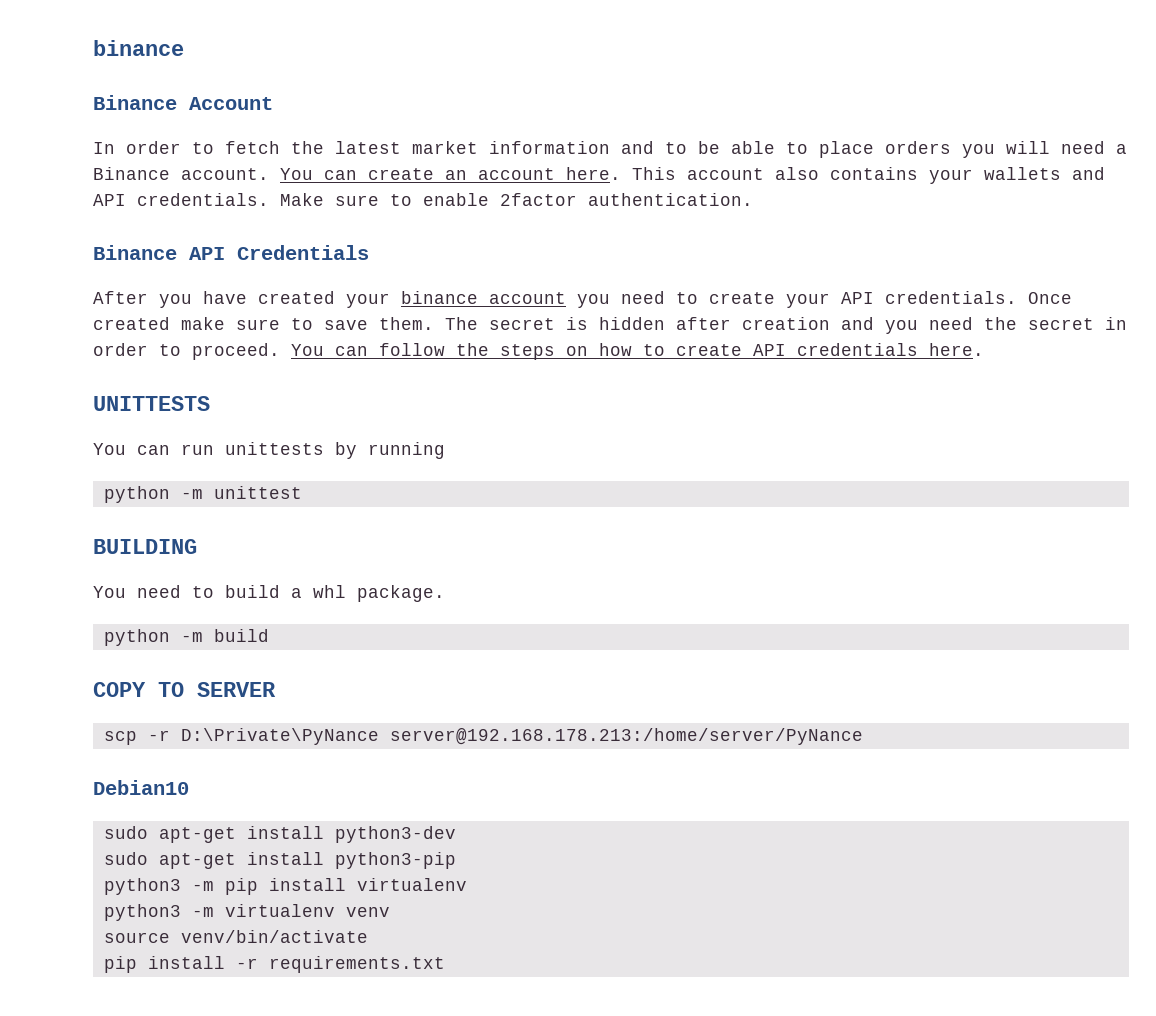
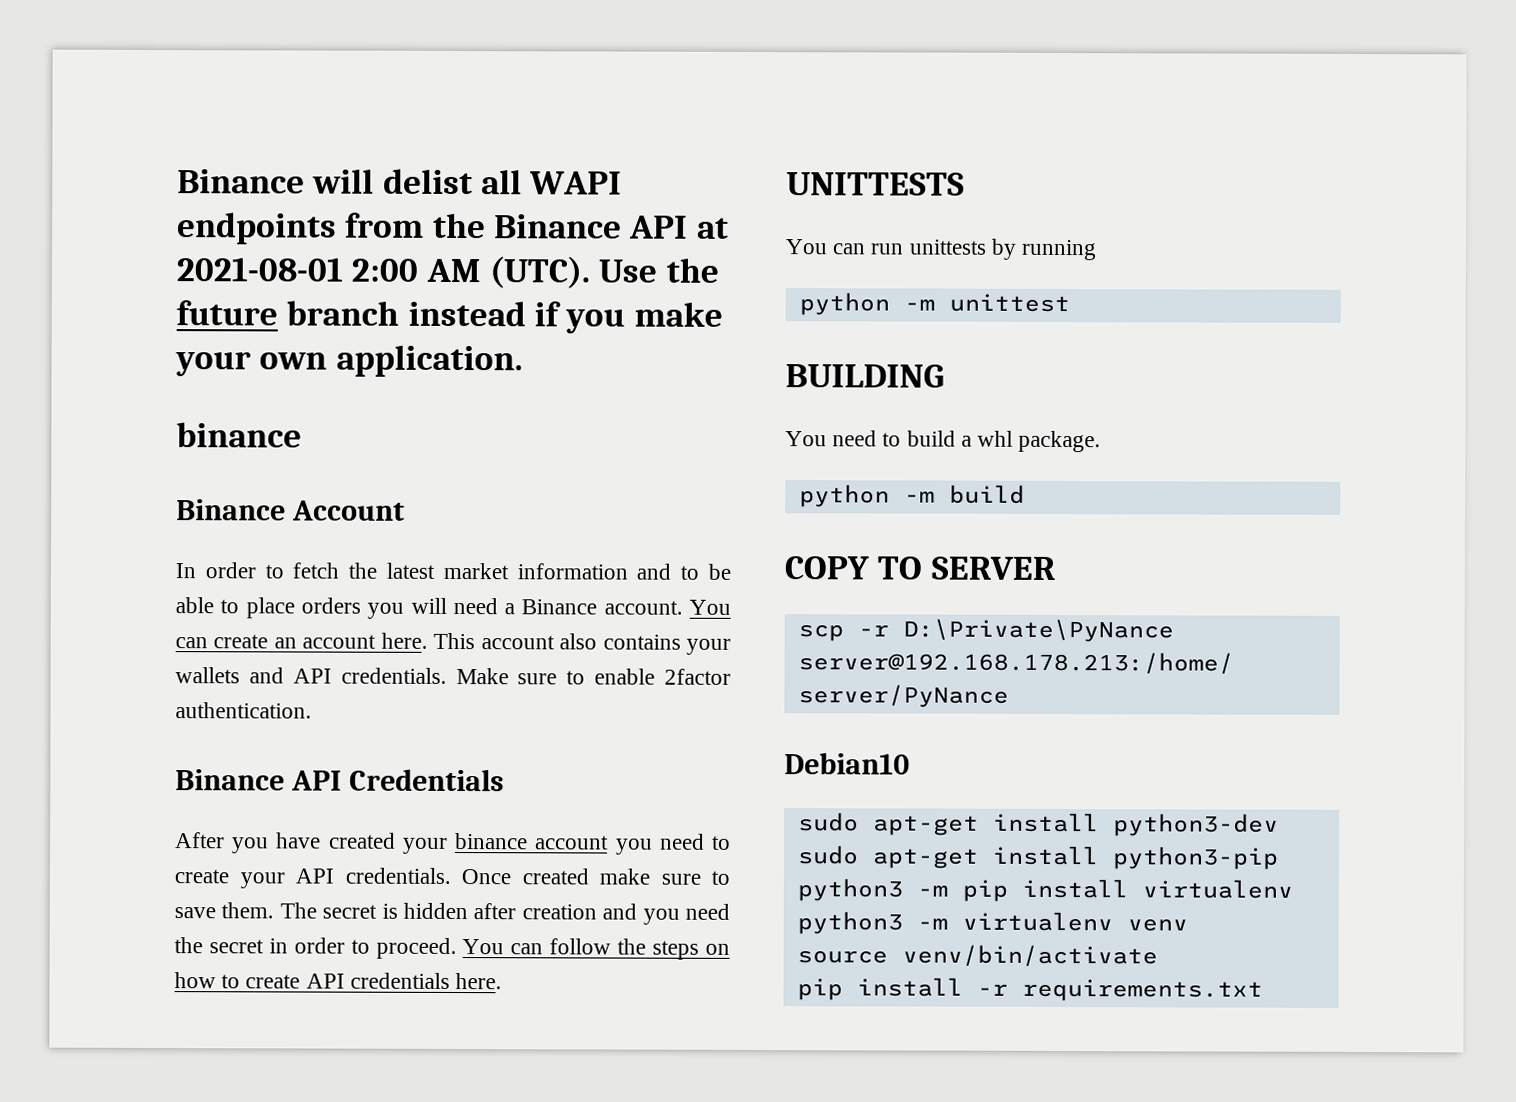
+ Binance will delist all WAPI endpoints from the Binance API at 2021-08-01 2:00 AM (UTC). Use the future branch instead if you make your own application.

